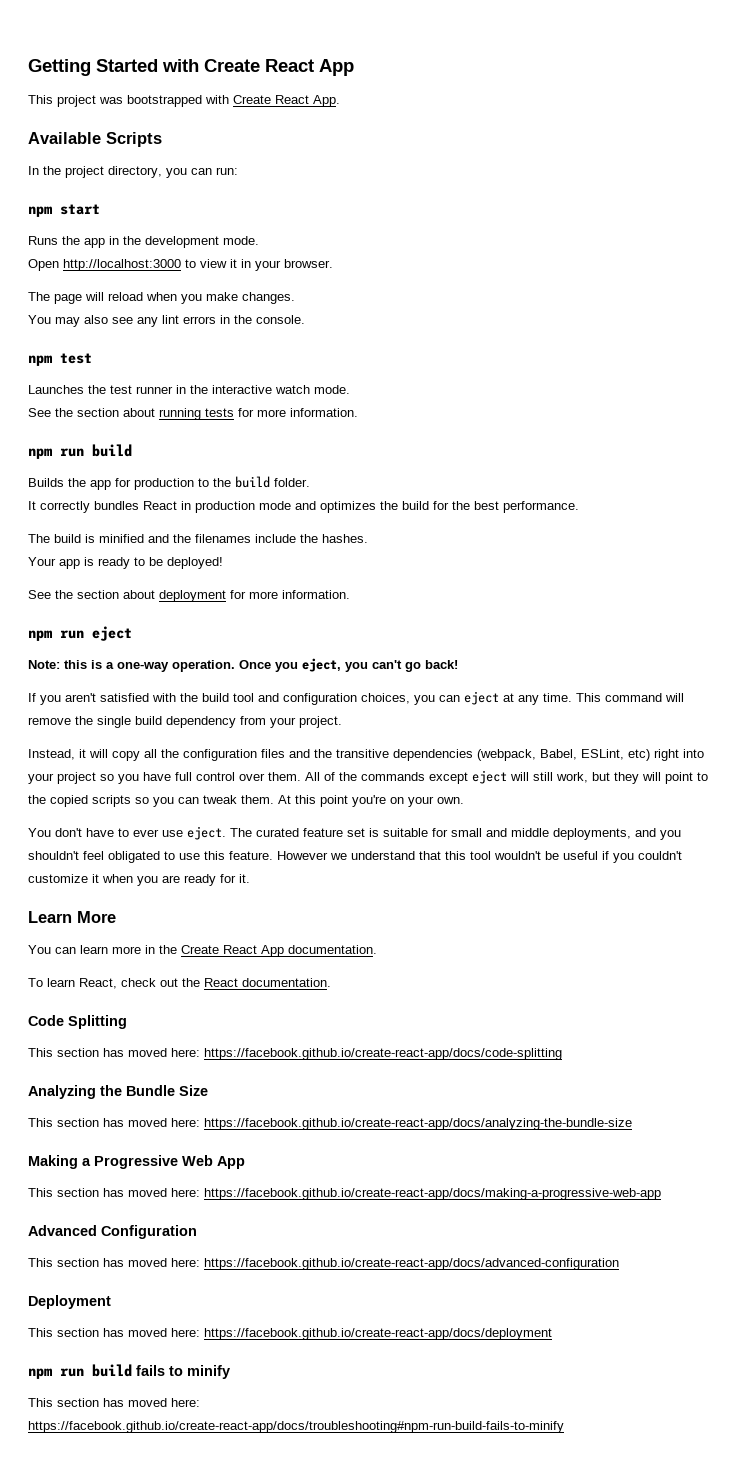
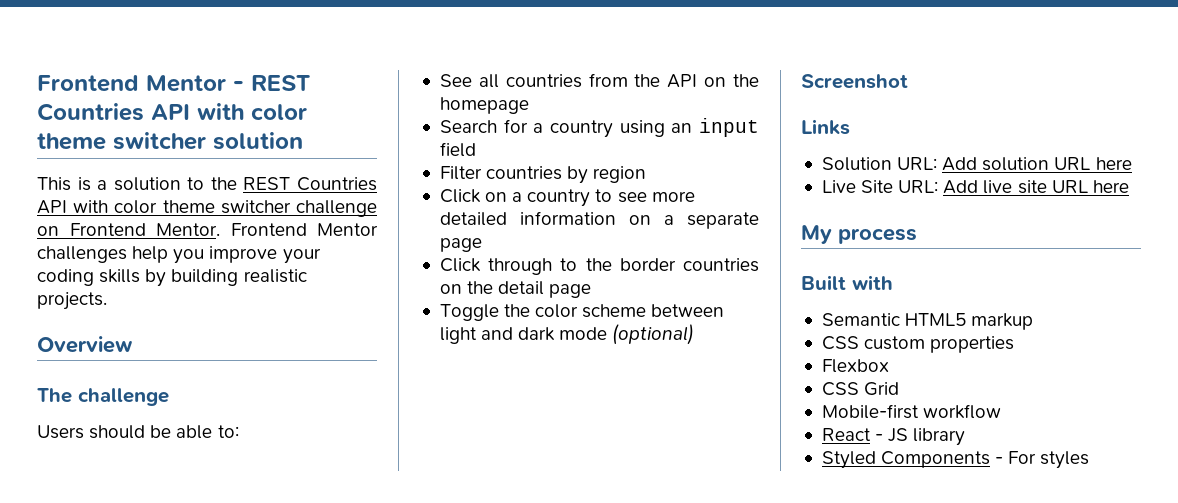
- Getting Started with Create React App
- This project was bootstrapped with Create React App.
- Available Scripts
- In the project directory, you can run:
- npm start
- Runs the app in the development mode.
- Open http://localhost:3000 to view it in your browser.
- The page will reload when you make changes.
- You may also see any lint errors in the console.
- npm test
- Launches the test runner in the interactive watch mode.
- See the section about running tests for more information.
- npm run build
- Builds the app for production to the build folder.
- It correctly bundles React in production mode and optimizes the build for the best performance.
- The build is minified and the filenames include the hashes.
- Your app is ready to be deployed!
- See the section about deployment for more information.
- npm run eject
- Note: this is a one-way operation. Once you eject, you can't go back!
- If you aren't satisfied with the build tool and configuration choices, you can eject at any time. This command will remove the single build dependency from your project.
- Instead, it will copy all the configuration files and the transitive dependencies (webpack, Babel, ESLint, etc) right into your project so you have full control over them. All of the commands except eject will still work, but they will point to the copied scripts so you can tweak them. At this point you're on your own.
- You don't have to ever use eject. The curated feature set is suitable for small and middle deployments, and you shouldn't feel obligated to use this feature. However we understand that this tool wouldn't be useful if you couldn't customize it when you are ready for it.
- Learn More
- You can learn more in the Create React App documentation.
- To learn React, check out the React documentation.
- Code Splitting
- This section has moved here: https://facebook.github.io/create-react-app/docs/code-splitting
- Analyzing the Bundle Size
- This section has moved here: https://facebook.github.io/create-react-app/docs/analyzing-the-bundle-size
- Making a Progressive Web App
- This section has moved here: https://facebook.github.io/create-react-app/docs/making-a-progressive-web-app
- Advanced Configuration
- This section has moved here: https://facebook.github.io/create-react-app/docs/advanced-configuration
- Deployment
- This section has moved here: https://facebook.github.io/create-react-app/docs/deployment
- npm run build fails to minify
- This section has moved here: https://facebook.github.io/create-react-app/docs/troubleshooting#npm-run-build-fails-to-minify
+ Frontend Mentor - REST Countries API with color theme switcher solution
+ This is a solution to the REST Countries API with color theme switcher challenge on Frontend Mentor. Frontend Mentor challenges help you improve your coding skills by building realistic projects.
+ Overview
+ The challenge
+ Users should be able to:
+ See all countries from the API on the homepage
+ Search for a country using an input field
+ Filter countries by region
+ Click on a country to see more detailed information on a separate page
+ Click through to the border countries on the detail page
+ Toggle the color scheme between light and dark mode (optional)
+ Screenshot
+ Links
+ Solution URL: Add solution URL here
+ Live Site URL: Add live site URL here
+ My process
+ Built with
+ Semantic HTML5 markup
+ CSS custom properties
+ Flexbox
+ CSS Grid
+ Mobile-first workflow
+ React - JS library
+ Styled Components - For styles

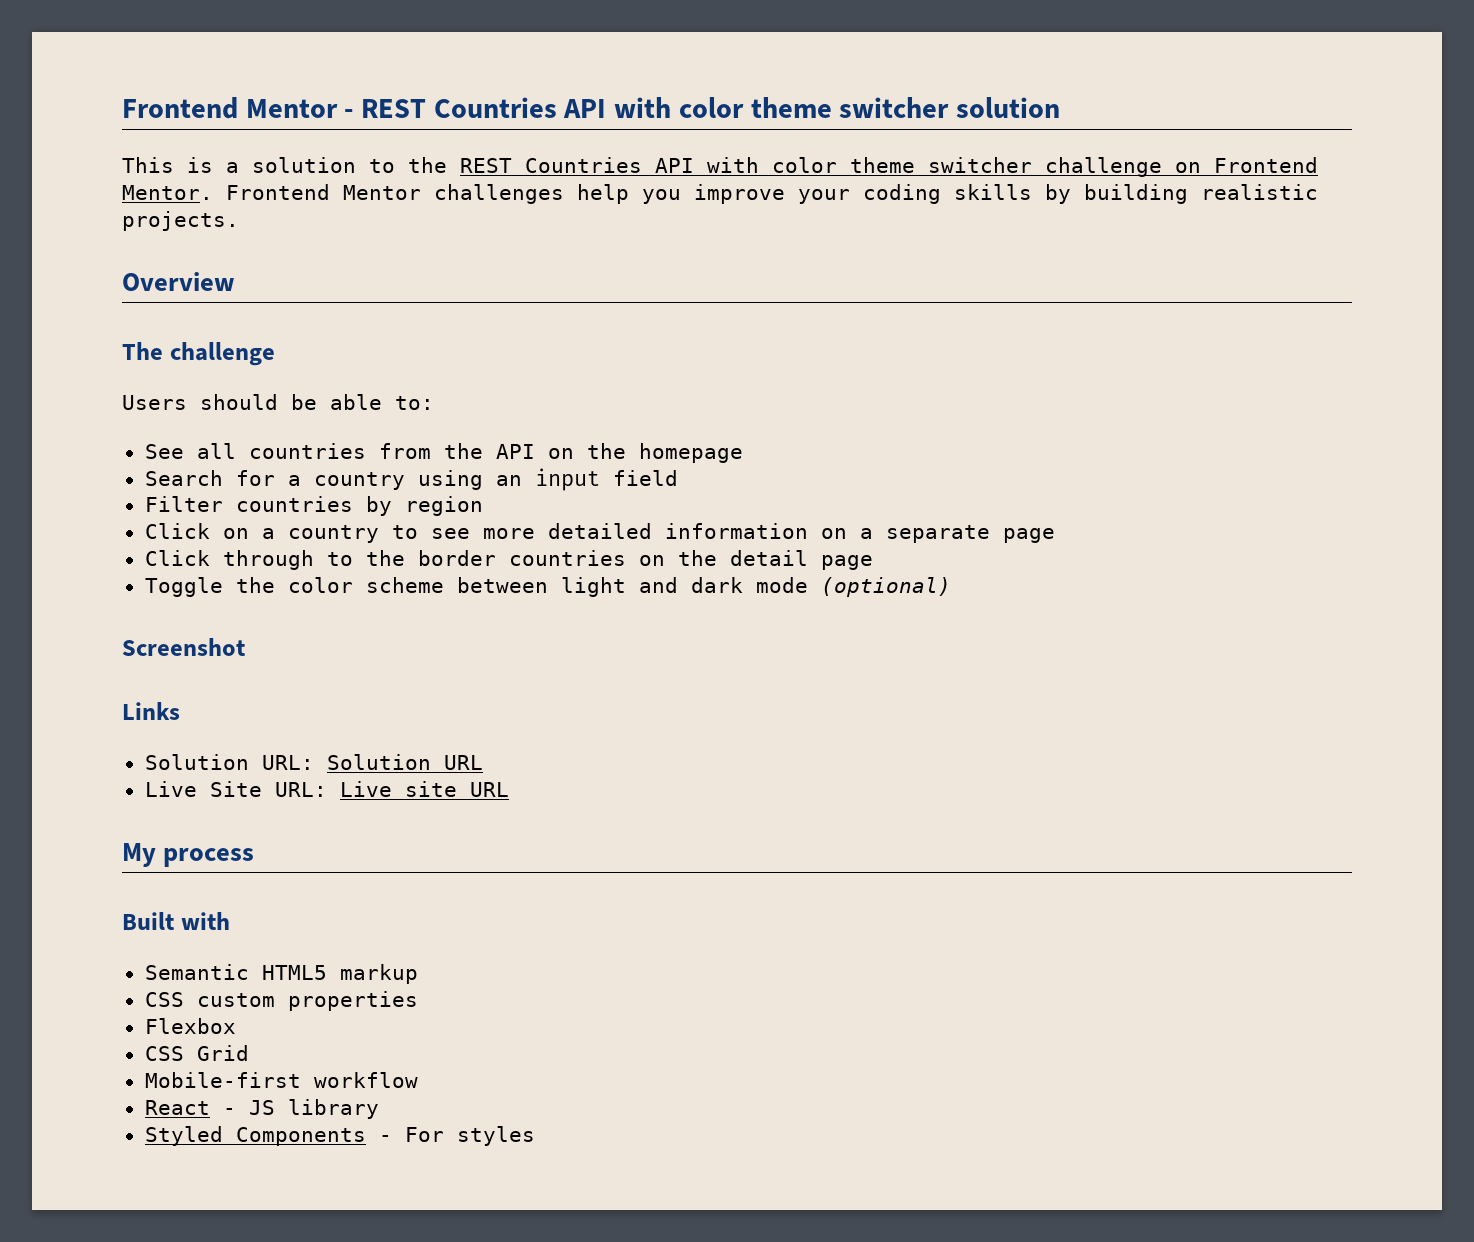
- Solution URL: Add solution URL here
+ Solution URL: Solution URL
- Live Site URL: Add live site URL here
+ Live Site URL: Live site URL

